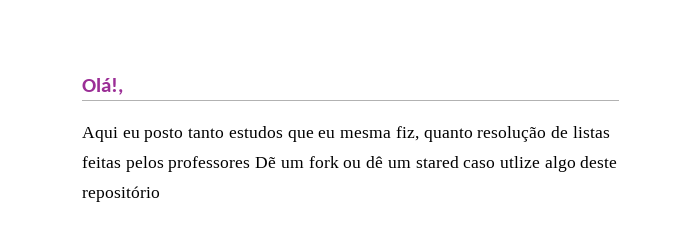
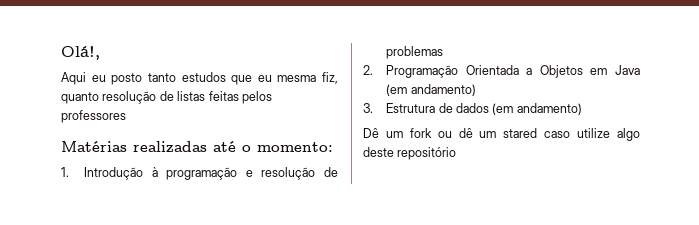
- Aqui eu posto tanto estudos que eu mesma fiz, quanto resolução de listas feitas pelos professores Dẽ um fork ou dê um stared caso utlize algo deste repositório
+ Aqui eu posto tanto estudos que eu mesma fiz, quanto resolução de listas feitas pelos professores
+ Matérias realizadas até o momento:
+ 1. Introdução à programação e resolução de problemas
+ 2. Programação Orientada a Objetos em Java (em andamento)
+ 3. Estrutura de dados (em andamento)
+ Dê um fork ou dê um stared caso utilize algo deste repositório

